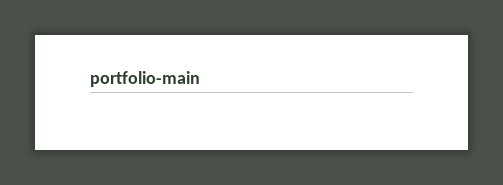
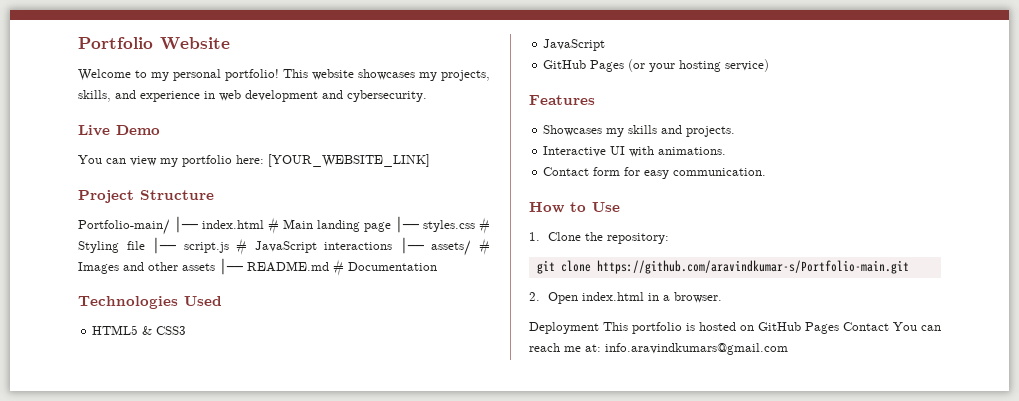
- portfolio-main
+ Portfolio Website
+ Welcome to my personal portfolio! This website showcases my projects, skills, and experience in web development and cybersecurity.
+ Live Demo
+ You can view my portfolio here: [YOUR_WEBSITE_LINK]
+ Project Structure
+ Portfolio-main/ │── index.html # Main landing page │── styles.css # Styling file │── script.js # JavaScript interactions │── assets/ # Images and other assets │── README.md # Documentation
+ Technologies Used
+ HTML5 & CSS3
+ JavaScript
+ GitHub Pages (or your hosting service)
+ Features
+ Showcases my skills and projects.
+ Interactive UI with animations.
+ Contact form for easy communication.
+ How to Use
+ 1. Clone the repository:
+ git clone https://github.com/aravindkumar-s/Portfolio-main.git
+ 2. Open index.html in a browser.
+ Deployment This portfolio is hosted on GitHub Pages Contact You can reach me at: info.aravindkumars@gmail.com

